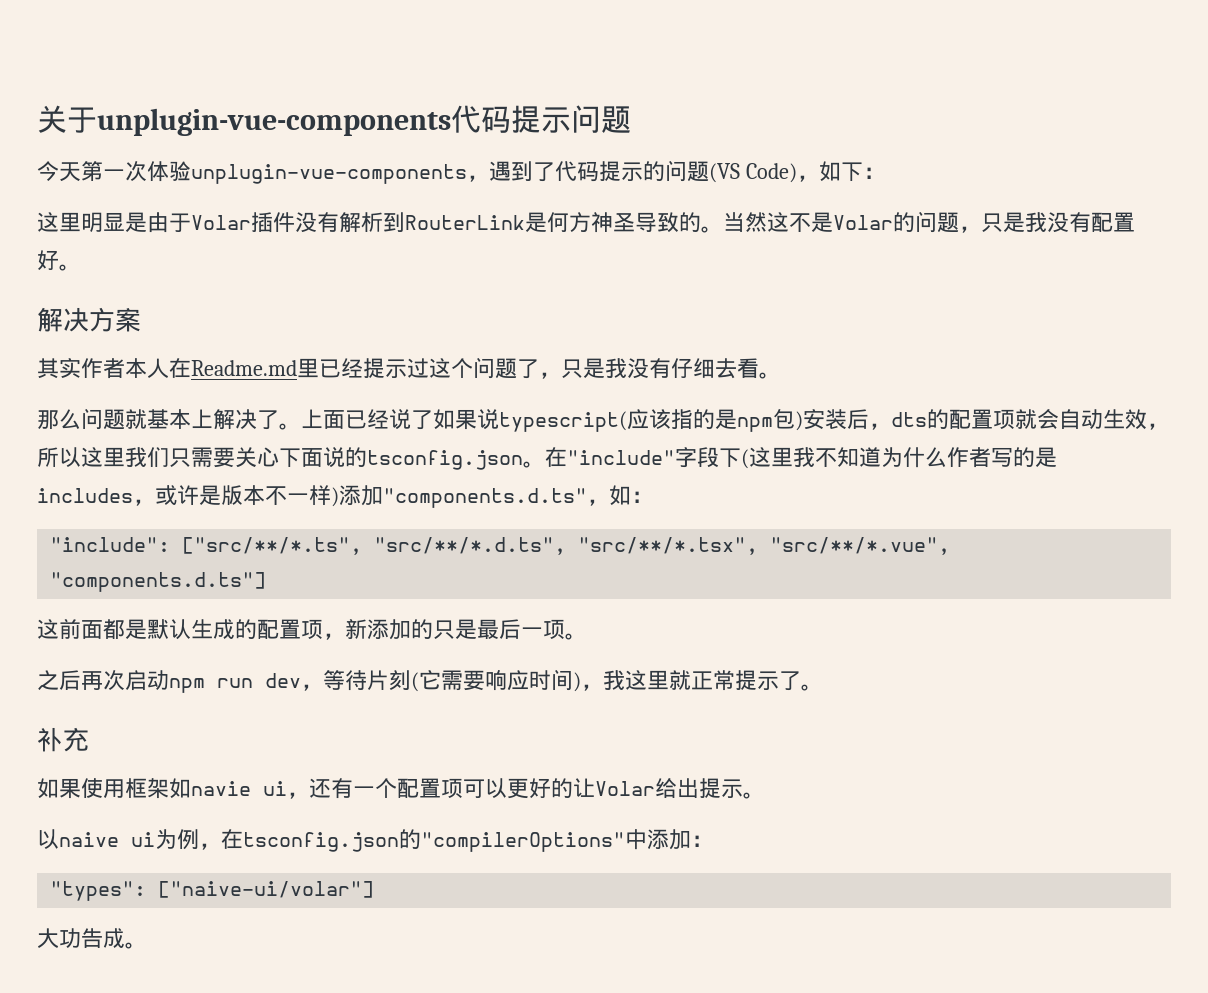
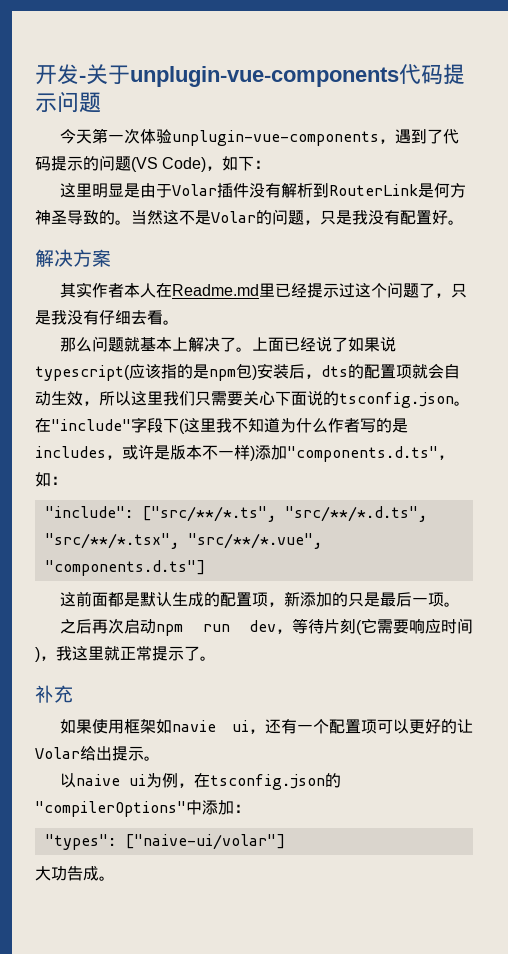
- 关于unplugin-vue-components代码提示问题
+ 开发-关于unplugin-vue-components代码提示问题

